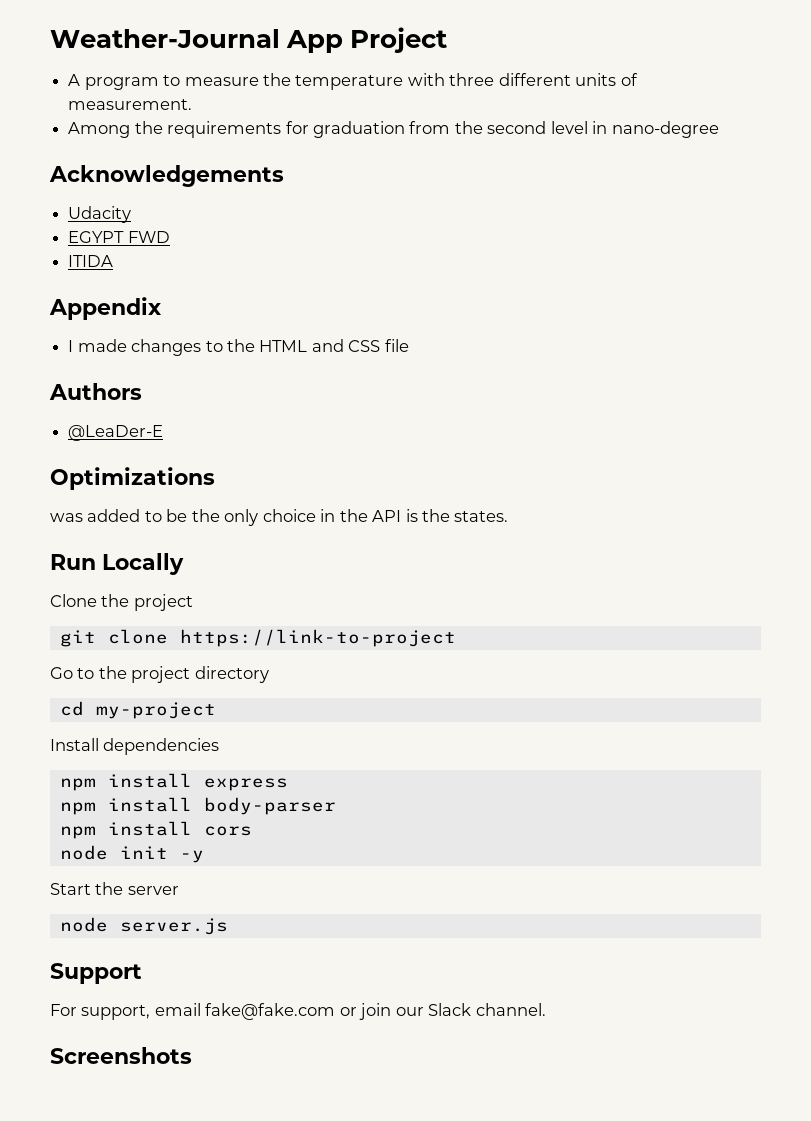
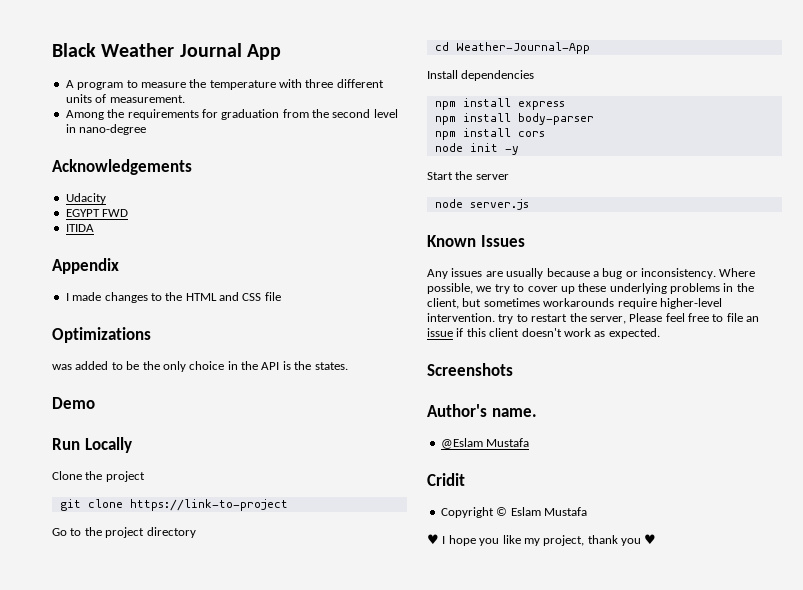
- Weather-Journal App Project
+ Black Weather Journal App
- Authors
- @LeaDer-E
+ Demo
- cd my-project
+ cd Weather-Journal-App
- Support
- For support, email fake@fake.com or join our Slack channel.
+ Known Issues
+ Any issues are usually because a bug or inconsistency. Where possible, we try to cover up these underlying problems in the client, but sometimes workarounds require higher-level intervention. try to restart the server, Please feel free to file an issue if this client doesn't work as expected.
  Screenshots
+ Author's name.
+ @Eslam Mustafa
+ Cridit
+ Copyright © Eslam Mustafa
+ ♥ I hope you like my project, thank you ♥

